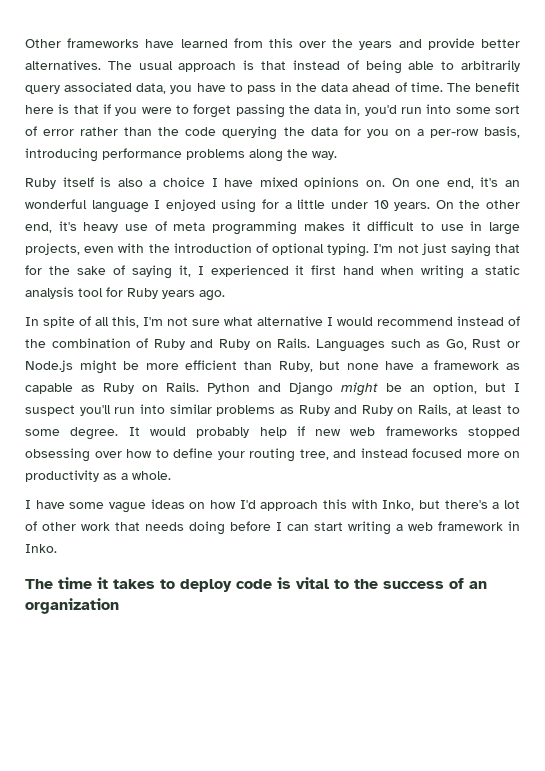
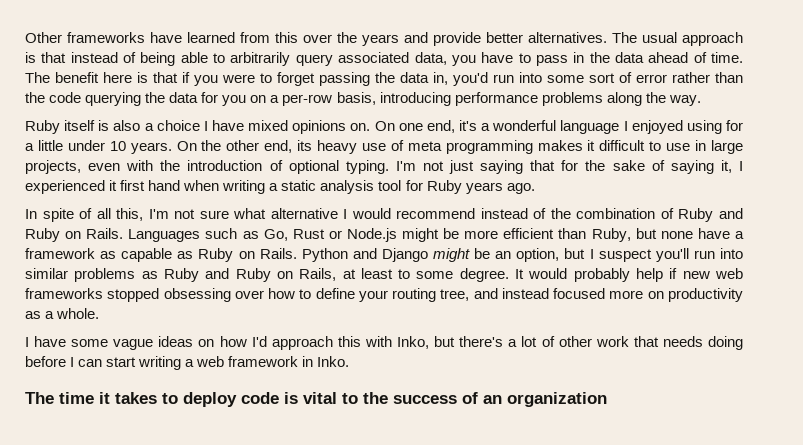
- On one end, it's an wonderful language I enjoyed using for a little under 10 years.
+ On one end, it's a wonderful language I enjoyed using for a little under 10 years.
- On the other end, it's heavy use of meta programming makes it difficult to use in large projects, even with the introduction of optional typing.
+ On the other end, its heavy use of meta programming makes it difficult to use in large projects, even with the introduction of optional typing.

